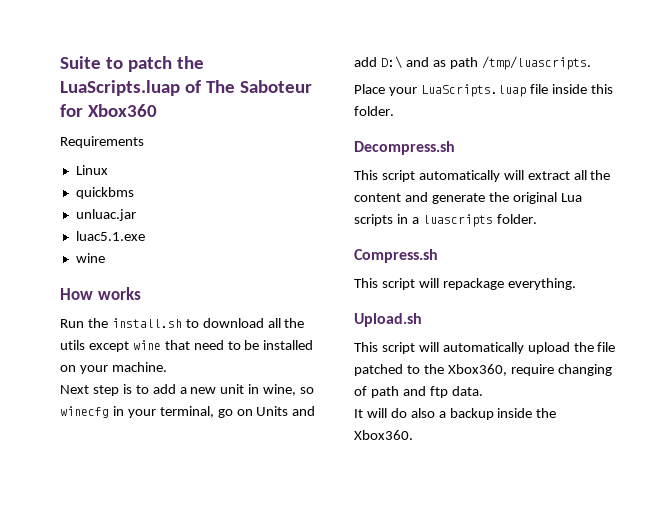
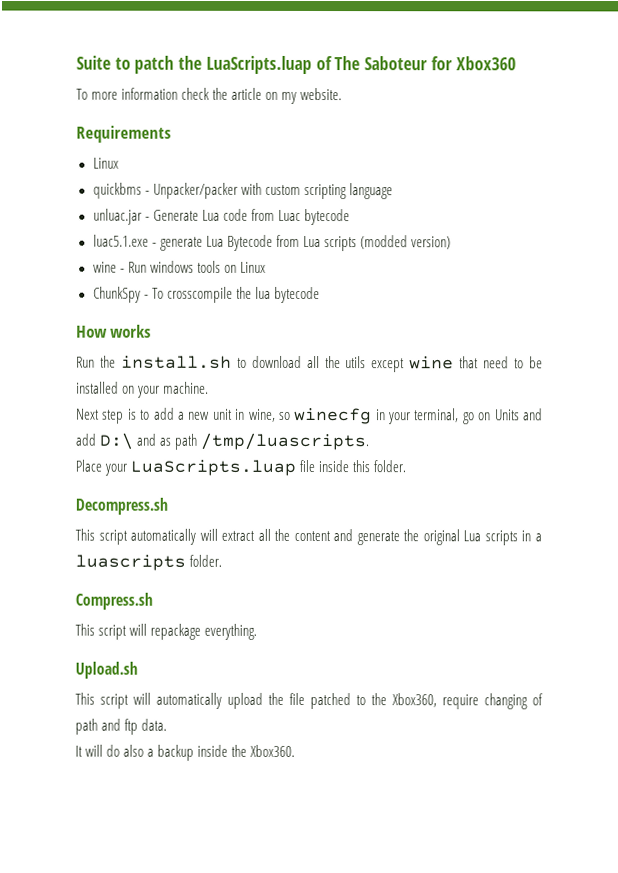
+ To more information check the article on my website.
  Requirements
  Linux
- quickbms
- unluac.jar
- luac5.1.exe
- wine
+ quickbms - Unpacker/packer with custom scripting language
+ unluac.jar - Generate Lua code from Luac bytecode
+ luac5.1.exe - generate Lua Bytecode from Lua scripts (modded version)
+ wine - Run windows tools on Linux
+ ChunkSpy - To crosscompile the lua bytecode

